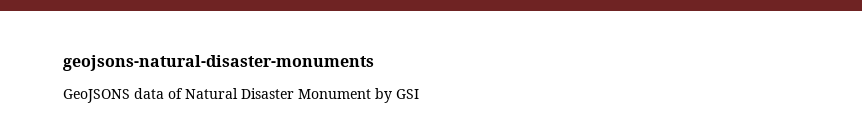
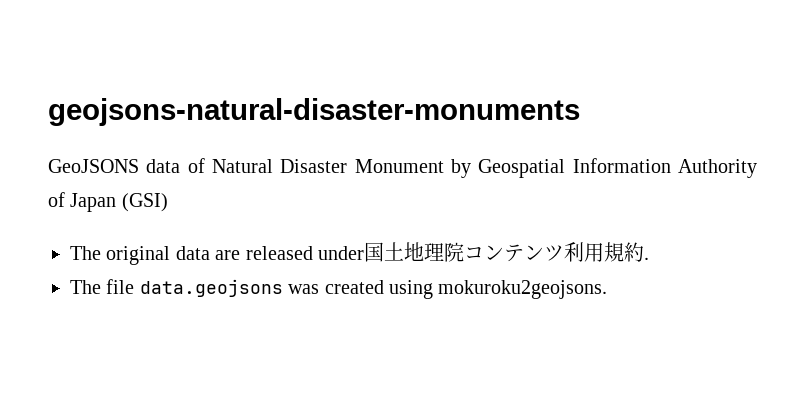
- GeoJSONS data of Natural Disaster Monument by GSI
+ GeoJSONS data of Natural Disaster Monument by Geospatial Information Authority of Japan (GSI)
+ The original data are released under国土地理院コンテンツ利用規約.
+ The file data.geojsons was created using mokuroku2geojsons.

